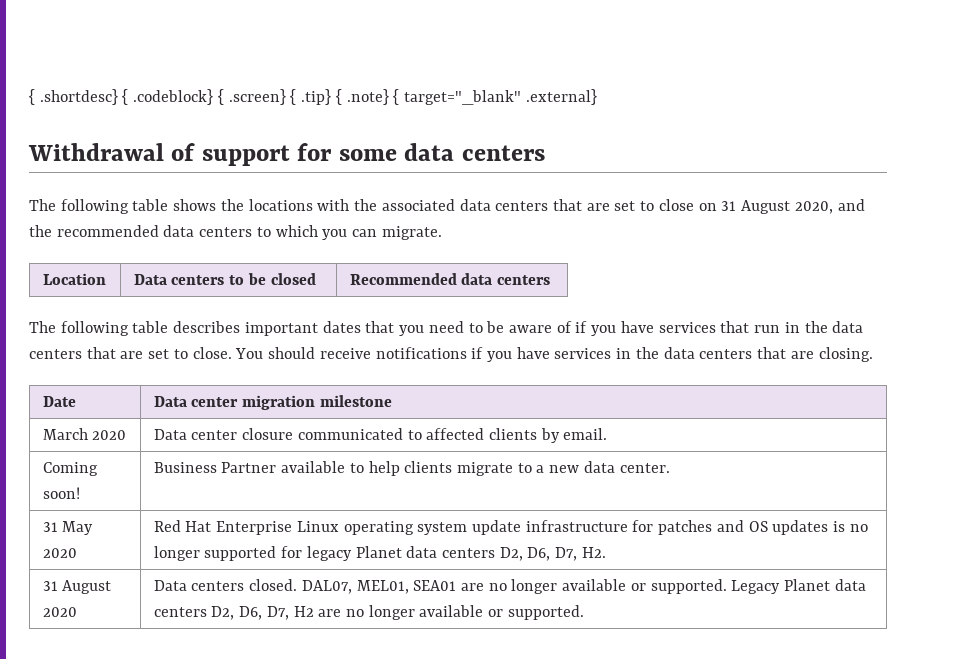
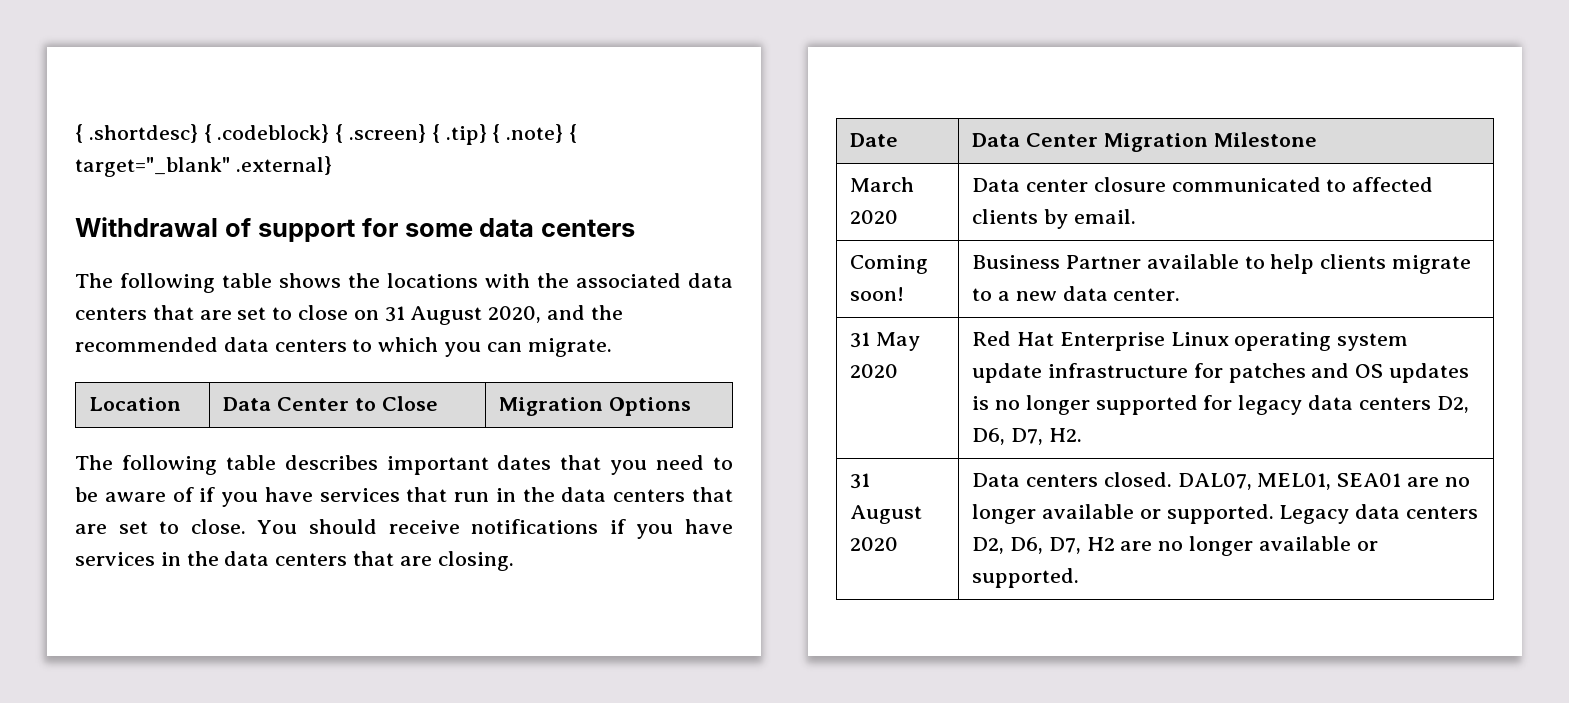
- Location | Data centers to be closed | Recommended data centers
+ Location | Data Center to Close | Migration Options
- Date | Data center migration milestone
+ Date | Data Center Migration Milestone
- 31 May 2020 | Red Hat Enterprise Linux operating system update infrastructure for patches and OS updates is no longer supported for legacy Planet data centers D2, D6, D7, H2.
+ 31 May 2020 | Red Hat Enterprise Linux operating system update infrastructure for patches and OS updates is no longer supported for legacy data centers D2, D6, D7, H2.
- 31 August 2020 | Data centers closed. DAL07, MEL01, SEA01 are no longer available or supported. Legacy Planet data centers D2, D6, D7, H2 are no longer available or supported.
+ 31 August 2020 | Data centers closed. DAL07, MEL01, SEA01 are no longer available or supported. Legacy data centers D2, D6, D7, H2 are no longer available or supported.

